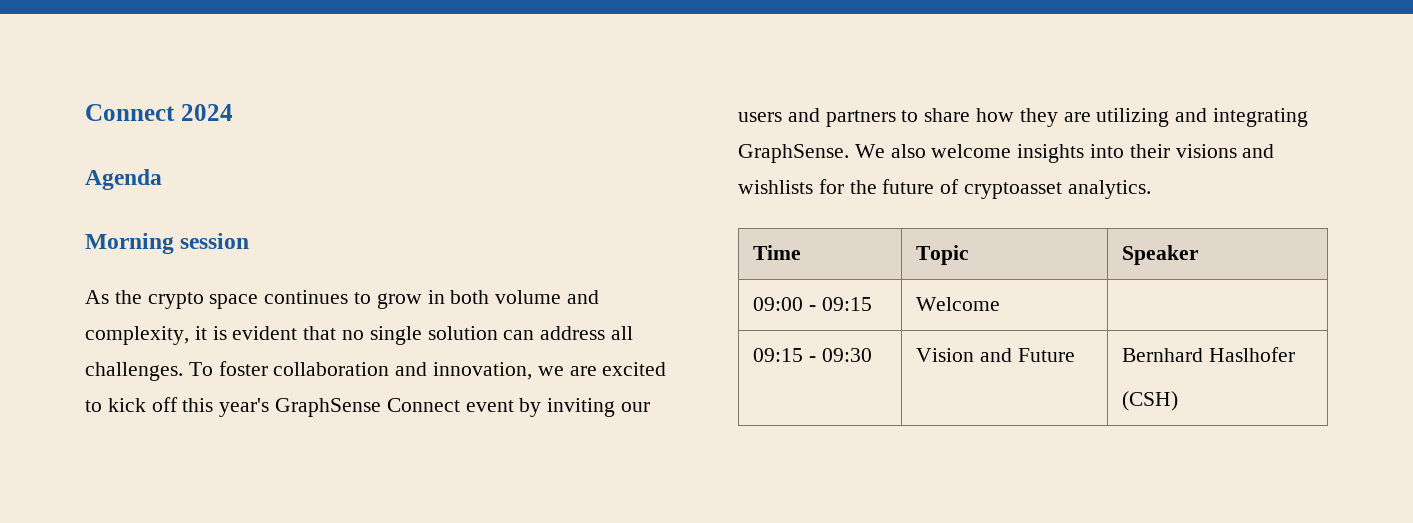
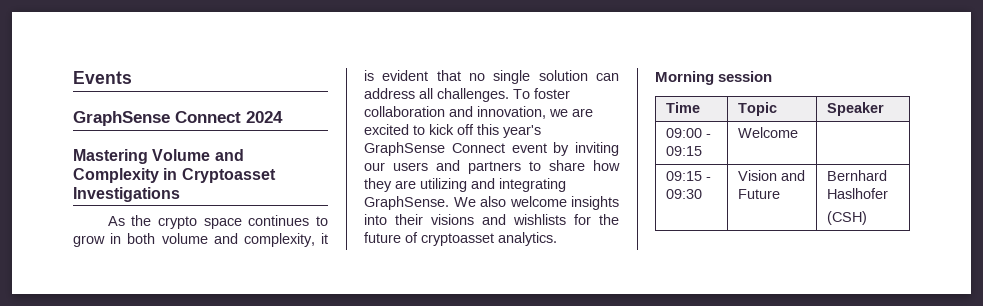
- Connect 2024
+ Events
+ GraphSense Connect 2024
- Agenda
- Morning session
+ Mastering Volume and Complexity in Cryptoasset Investigations
+ Morning session

